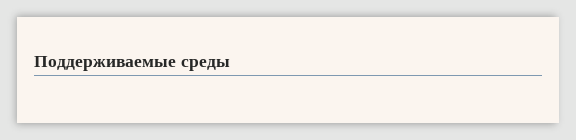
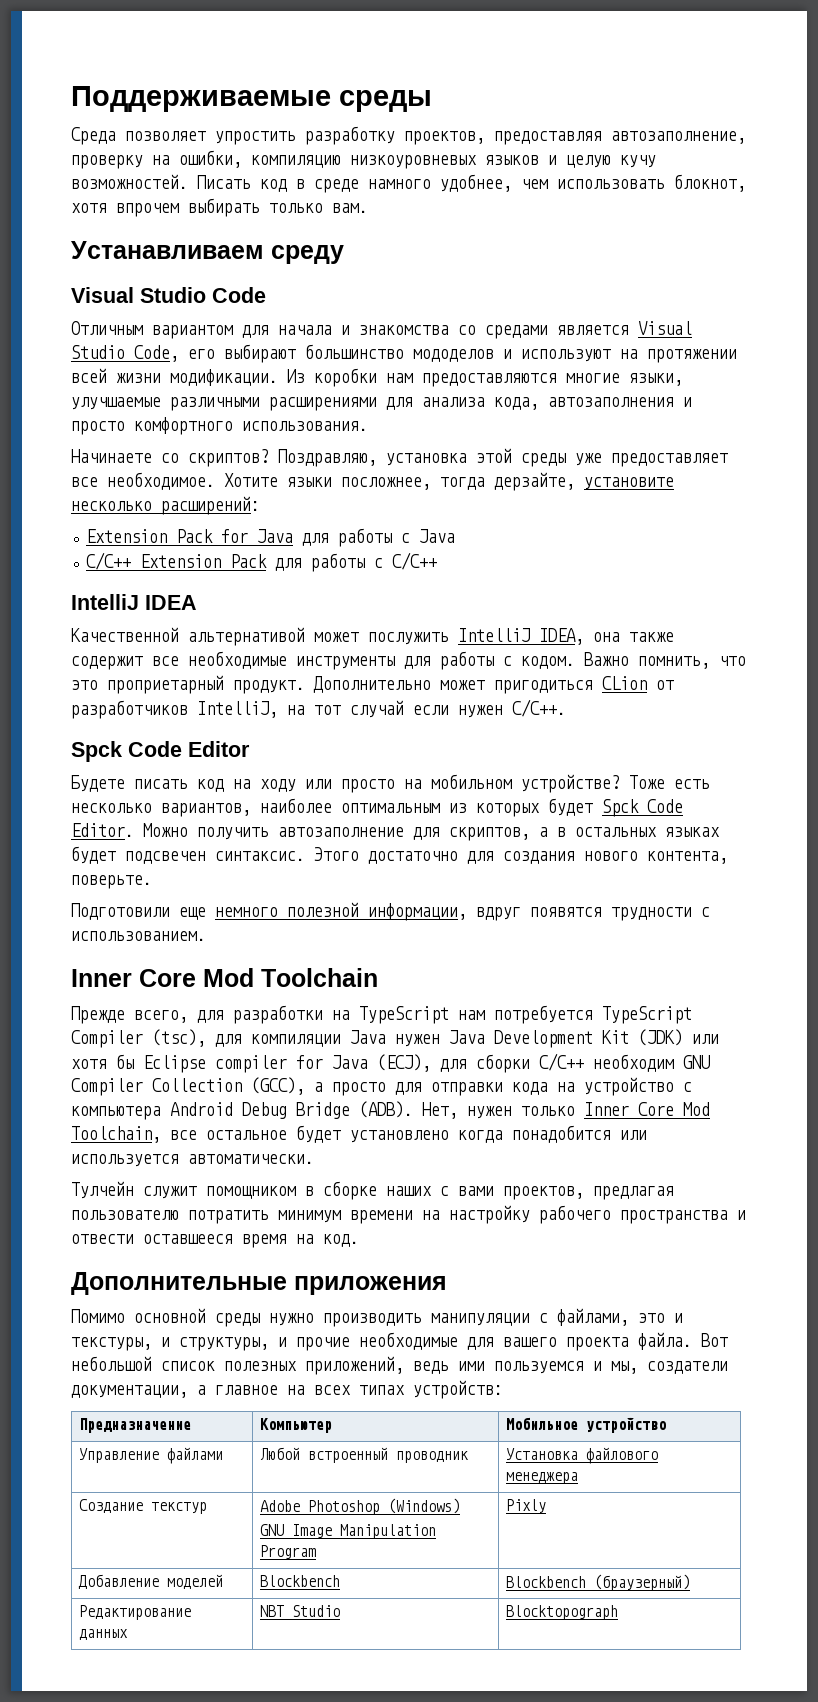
+ Среда позволяет упростить разработку проектов, предоставляя автозаполнение, проверку на ошибки, компиляцию низкоуровневых языков и целую кучу возможностей. Писать код в среде намного удобнее, чем использовать блокнот, хотя впрочем выбирать только вам.
+ Устанавливаем среду
+ Visual Studio Code
+ Отличным вариантом для начала и знакомства со средами является Visual Studio Code, его выбирают большинство мододелов и используют на протяжении всей жизни модификации. Из коробки нам предоставляются многие языки, улучшаемые различными расширениями для анализа кода, автозаполнения и просто комфортного использования.
+ Начинаете со скриптов? Поздравляю, установка этой среды уже предоставляет все необходимое. Хотите языки посложнее, тогда дерзайте, установите несколько расширений:
+ Extension Pack for Java для работы с Java
+ C/C++ Extension Pack для работы с C/C++
+ IntelliJ IDEA
+ Качественной альтернативой может послужить IntelliJ IDEA, она также содержит все необходимые инструменты для работы с кодом. Важно помнить, что это проприетарный продукт. Дополнительно может пригодиться CLion от разработчиков IntelliJ, на тот случай если нужен C/C++.
+ Spck Code Editor
+ Будете писать код на ходу или просто на мобильном устройстве? Тоже есть несколько вариантов, наиболее оптимальным из которых будет Spck Code Editor. Можно получить автозаполнение для скриптов, а в остальных языках будет подсвечен синтаксис. Этого достаточно для создания нового контента, поверьте.
+ Подготовили еще немного полезной информации, вдруг появятся трудности с использованием.
+ Inner Core Mod Toolchain
+ Прежде всего, для разработки на TypeScript нам потребуется TypeScript Compiler (tsc), для компиляции Java нужен Java Development Kit (JDK) или хотя бы Eclipse compiler for Java (ECJ), для сборки C/C++ необходим GNU Compiler Collection (GCC), а просто для отправки кода на устройство с компьютера Android Debug Bridge (ADB). Нет, нужен только Inner Core Mod Toolchain, все остальное будет установлено когда понадобится или используется автоматически.
+ Тулчейн служит помощником в сборке наших с вами проектов, предлагая пользователю потратить минимум времени на настройку рабочего пространства и отвести оставшееся время на код.
+ Дополнительные приложения
+ Помимо основной среды нужно производить манипуляции с файлами, это и текстуры, и структуры, и прочие необходимые для вашего проекта файла. Вот небольшой список полезных приложений, ведь ими пользуемся и мы, создатели документации, а главное на всех типах устройств:
+ Предназначение | Компьютер | Мобильное устройство
+ Управление файлами | Любой встроенный проводник | Установка файлового менеджера
+ Создание текстур | Adobe Photoshop (Windows)
+ GNU Image Manipulation Program | Pixly
+ Добавление моделей | Blockbench | Blockbench (браузерный)
+ Редактирование данных | NBT Studio | Blocktopograph

